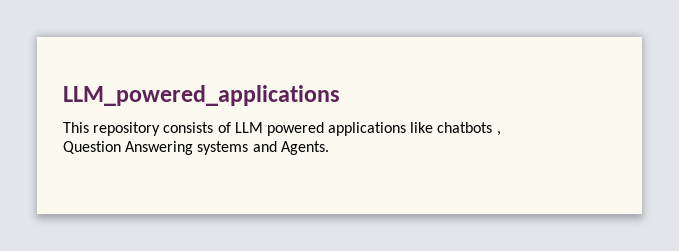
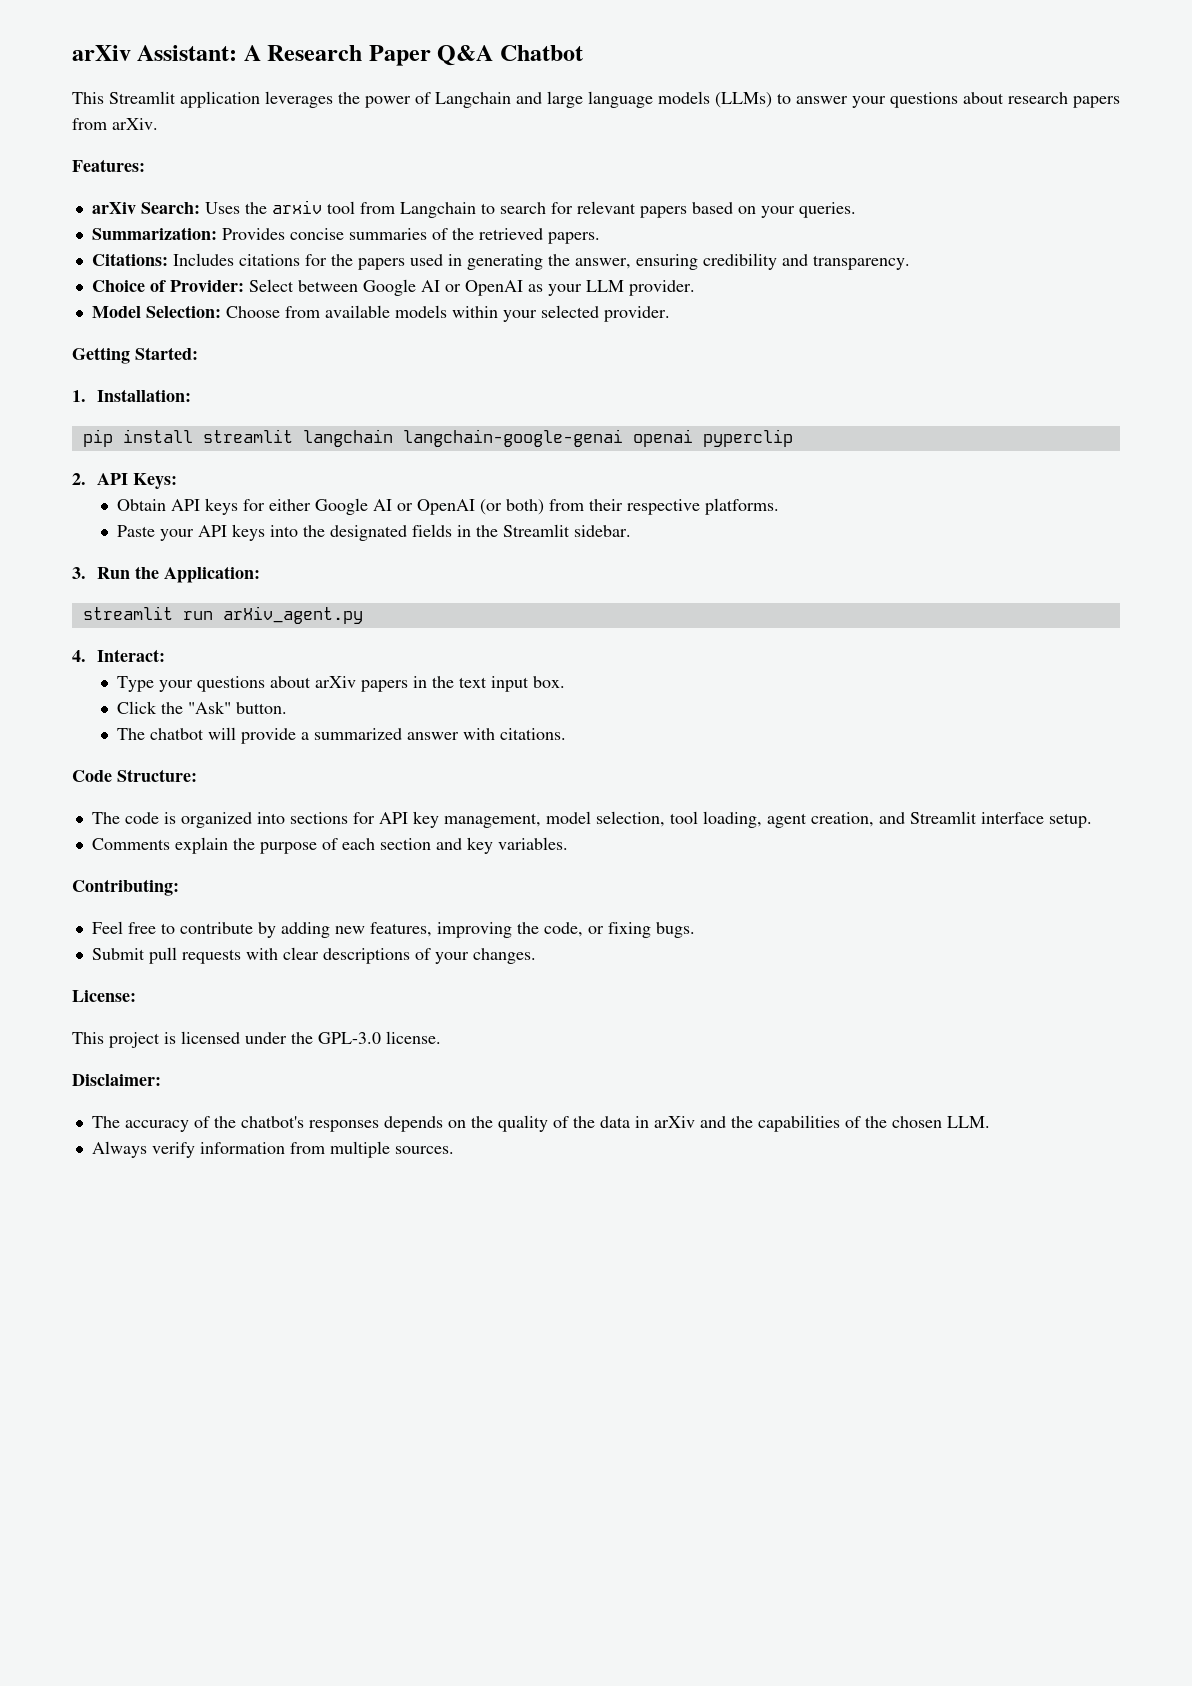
- LLM_powered_applications
- This repository consists of LLM powered applications like chatbots , Question Answering systems and Agents.
+ arXiv Assistant: A Research Paper Q&A Chatbot
+ This Streamlit application leverages the power of Langchain and large language models (LLMs) to answer your questions about research papers from arXiv.
+ Features:
+ arXiv Search: Uses the arxiv tool from Langchain to search for relevant papers based on your queries.
+ Summarization: Provides concise summaries of the retrieved papers.
+ Citations: Includes citations for the papers used in generating the answer, ensuring credibility and transparency.
+ Choice of Provider: Select between Google AI or OpenAI as your LLM provider.
+ Model Selection: Choose from available models within your selected provider.
+ Getting Started:
+ 1. Installation:
+ pip install streamlit langchain langchain-google-genai openai pyperclip
+ 2. API Keys:
+ Obtain API keys for either Google AI or OpenAI (or both) from their respective platforms.
+ Paste your API keys into the designated fields in the Streamlit sidebar.
+ 3. Run the Application:
+ streamlit run arXiv_agent.py
+ 4. Interact:
+ Type your questions about arXiv papers in the text input box.
+ Click the "Ask" button.
+ The chatbot will provide a summarized answer with citations.
+ Code Structure:
+ The code is organized into sections for API key management, model selection, tool loading, agent creation, and Streamlit interface setup.
+ Comments explain the purpose of each section and key variables.
+ Contributing:
+ Feel free to contribute by adding new features, improving the code, or fixing bugs.
+ Submit pull requests with clear descriptions of your changes.
+ License:
+ This project is licensed under the GPL-3.0 license.
+ Disclaimer:
+ The accuracy of the chatbot's responses depends on the quality of the data in arXiv and the capabilities of the chosen LLM.
+ Always verify information from multiple sources.

